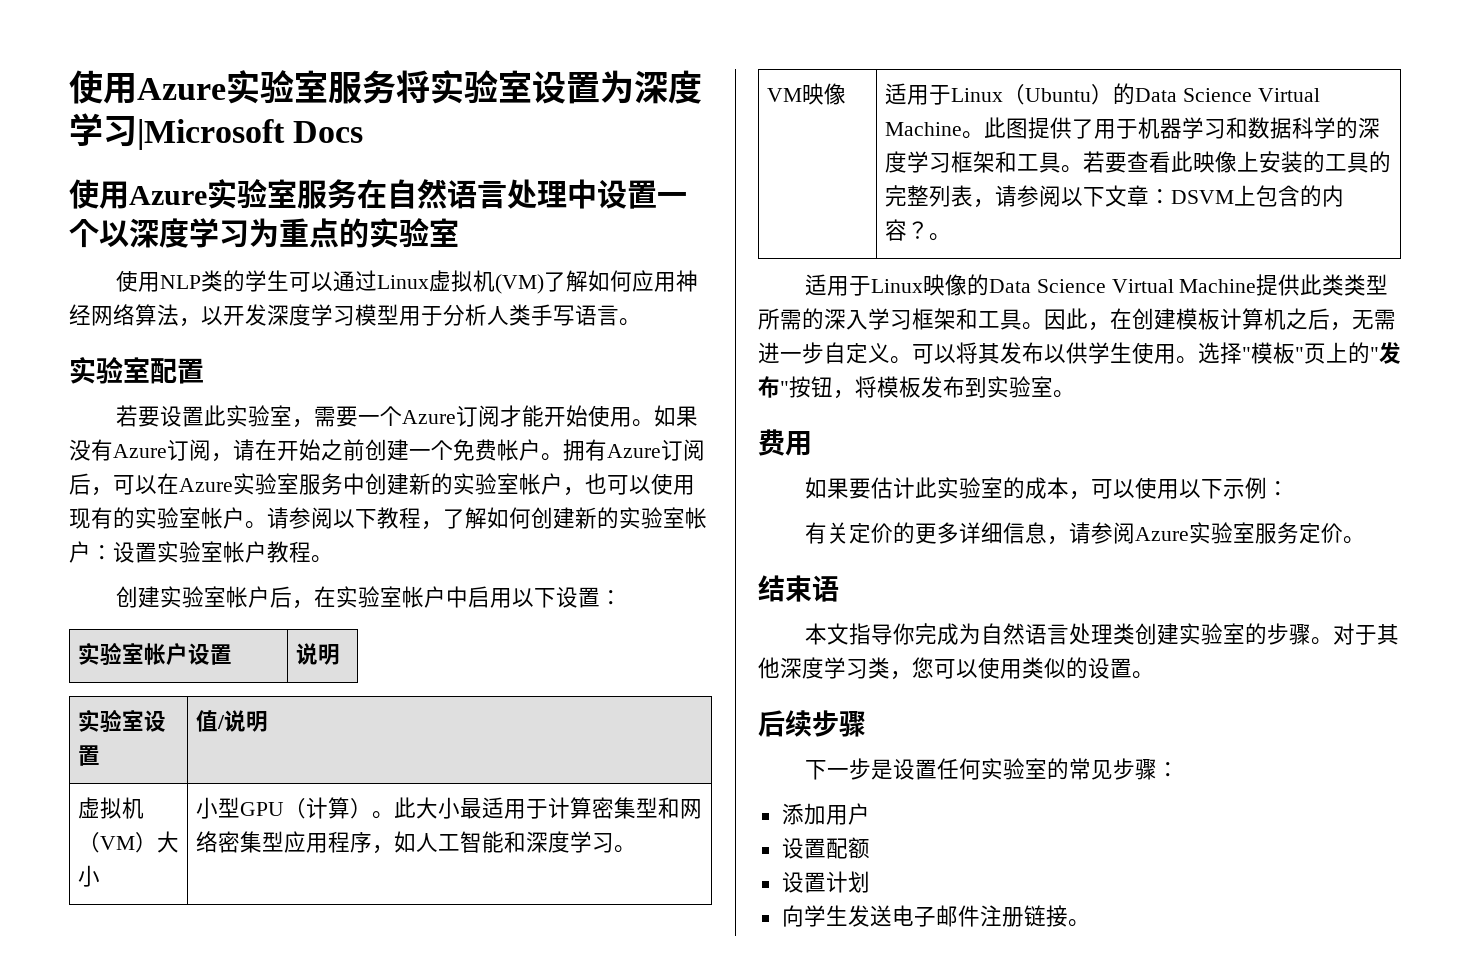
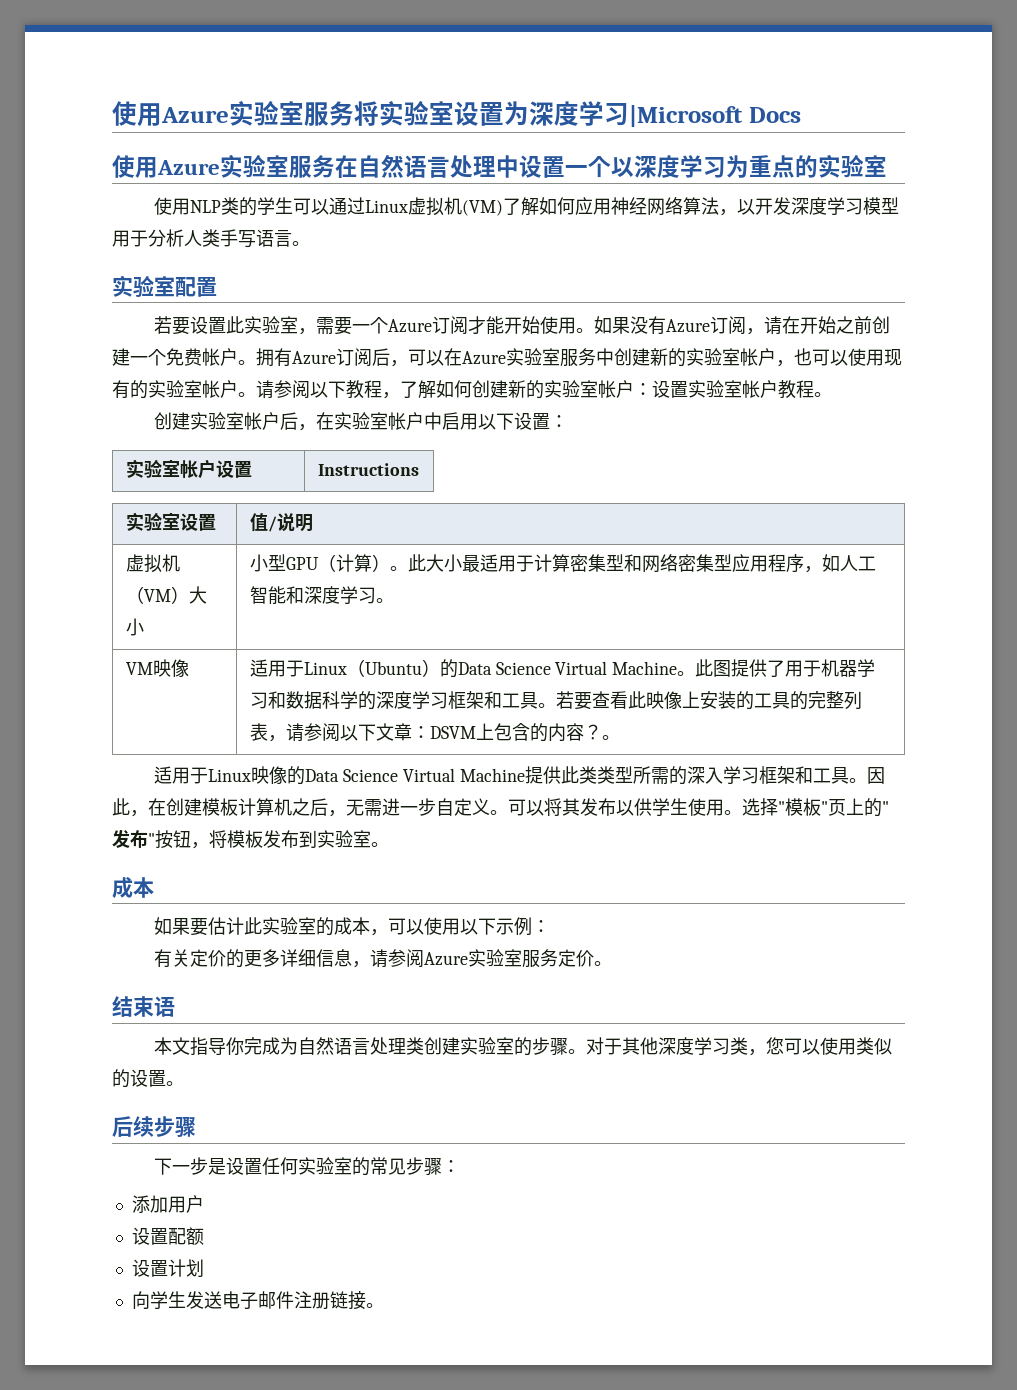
- 实验室帐户设置 | 说明
+ 实验室帐户设置 | Instructions
  选择"模板"页上的"发布"按钮，将模板发布到实验室。
- 费用
+ 成本

